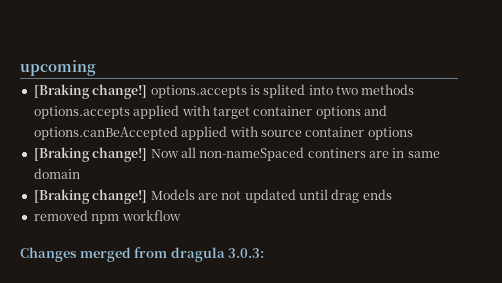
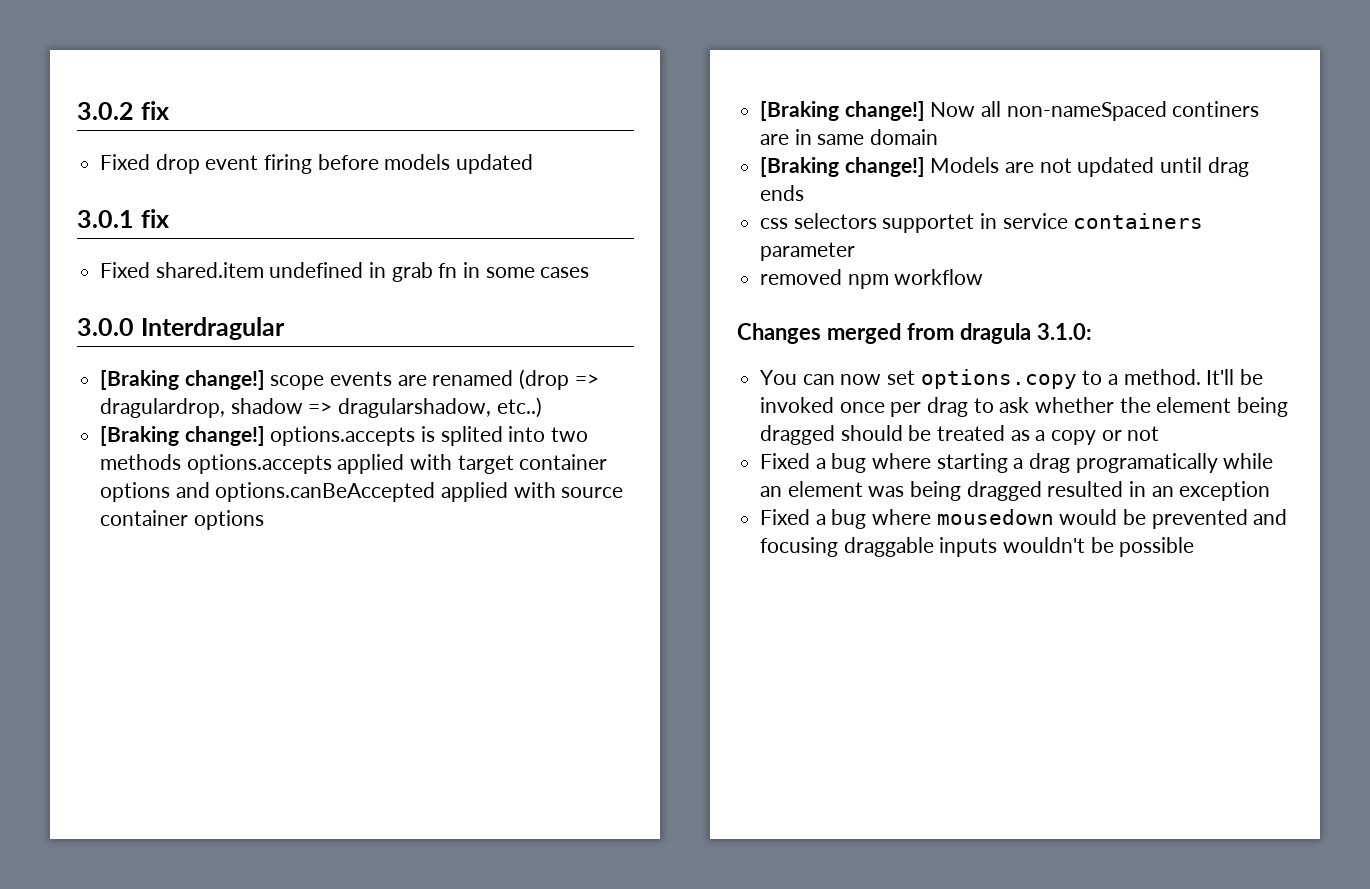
- upcoming
+ 3.0.2 fix
+ Fixed drop event firing before models updated
+ 3.0.1 fix
+ Fixed shared.item undefined in grab fn in some cases
+ 3.0.0 Interdragular
+ [Braking change!] scope events are renamed (drop => dragulardrop, shadow => dragularshadow, etc..)
+ css selectors supportet in service containers parameter
- Changes merged from dragula 3.0.3:
+ Changes merged from dragula 3.1.0:
+ You can now set options.copy to a method. It'll be invoked once per drag to ask whether the element being dragged should be treated as a copy or not
+ Fixed a bug where starting a drag programatically while an element was being dragged resulted in an exception
+ Fixed a bug where mousedown would be prevented and focusing draggable inputs wouldn't be possible

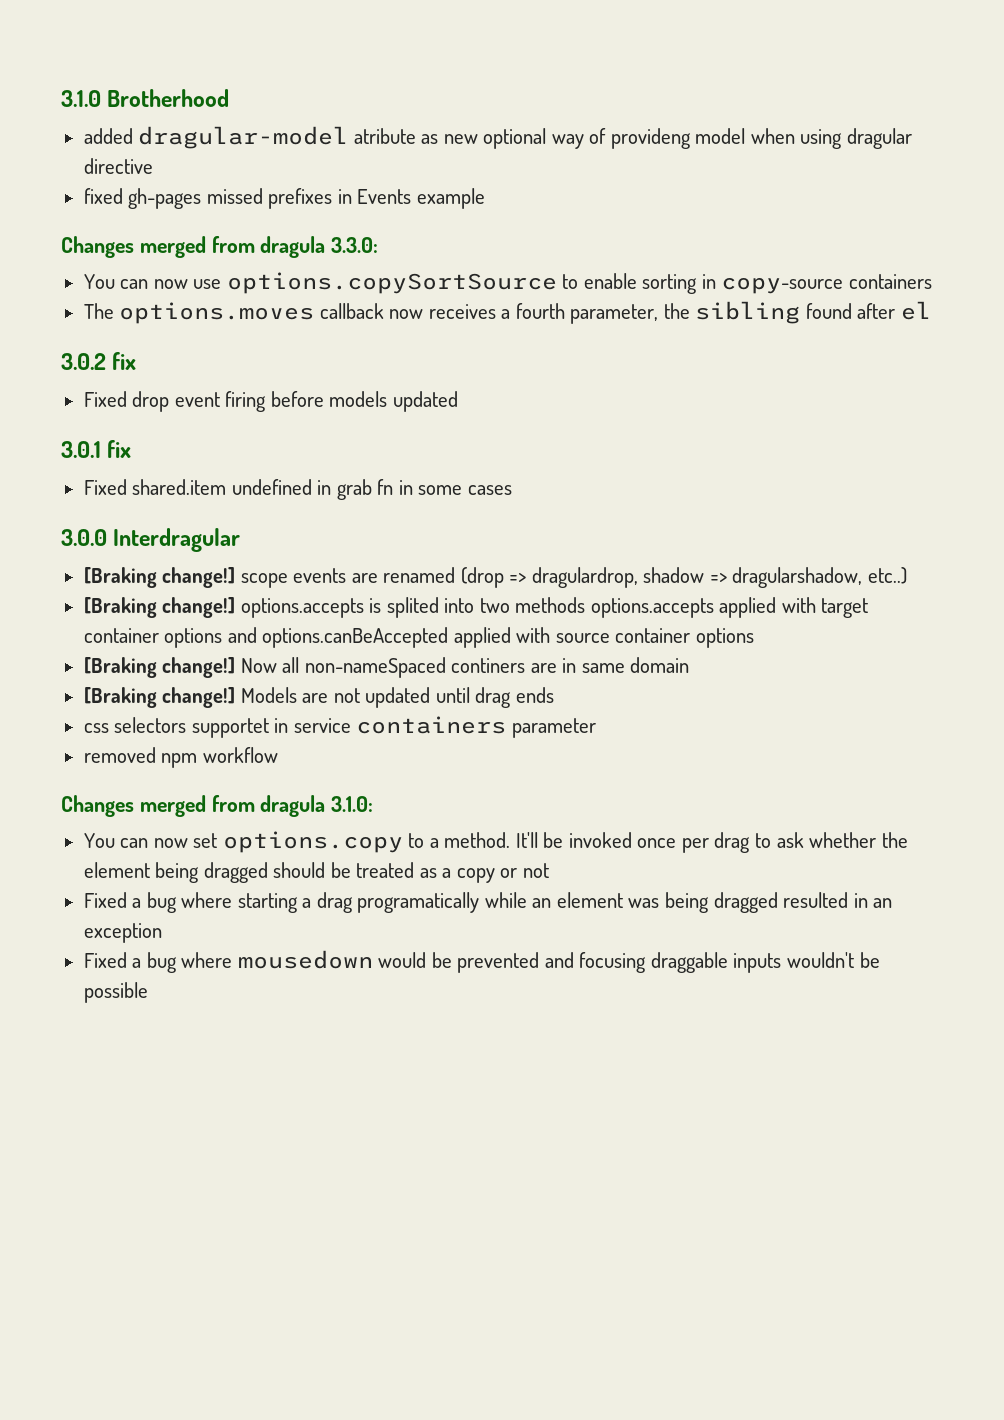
+ 3.1.0 Brotherhood
+ added dragular-model atribute as new optional way of provideng model when using dragular directive
+ fixed gh-pages missed prefixes in Events example
+ Changes merged from dragula 3.3.0:
+ You can now use options.copySortSource to enable sorting in copy-source containers
+ The options.moves callback now receives a fourth parameter, the sibling found after el

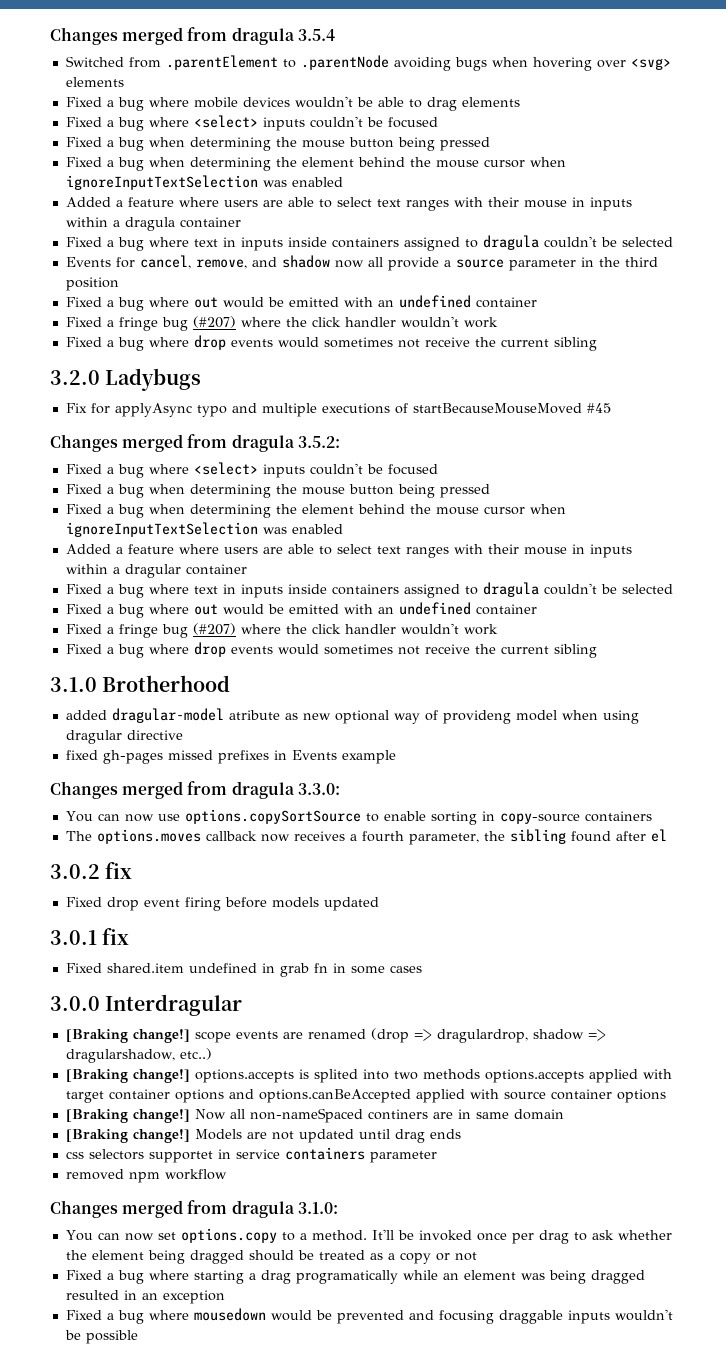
+ Changes merged from dragula 3.5.4
+ Switched from .parentElement to .parentNode avoiding bugs when hovering over <svg> elements
+ Fixed a bug where mobile devices wouldn't be able to drag elements
+ Fixed a bug where <select> inputs couldn't be focused
+ Fixed a bug when determining the mouse button being pressed
+ Fixed a bug when determining the element behind the mouse cursor when ignoreInputTextSelection was enabled
+ Added a feature where users are able to select text ranges with their mouse in inputs within a dragula container
+ Fixed a bug where text in inputs inside containers assigned to dragula couldn't be selected
+ Events for cancel, remove, and shadow now all provide a source parameter in the third position
+ Fixed a bug where out would be emitted with an undefined container
+ Fixed a fringe bug (#207) where the click handler wouldn't work
+ Fixed a bug where drop events would sometimes not receive the current sibling
+ 3.2.0 Ladybugs
+ Fix for applyAsync typo and multiple executions of startBecauseMouseMoved #45
+ Changes merged from dragula 3.5.2:
+ Fixed a bug where <select> inputs couldn't be focused
+ Fixed a bug when determining the mouse button being pressed
+ Fixed a bug when determining the element behind the mouse cursor when ignoreInputTextSelection was enabled
+ Added a feature where users are able to select text ranges with their mouse in inputs within a dragular container
+ Fixed a bug where text in inputs inside containers assigned to dragula couldn't be selected
+ Fixed a bug where out would be emitted with an undefined container
+ Fixed a fringe bug (#207) where the click handler wouldn't work
+ Fixed a bug where drop events would sometimes not receive the current sibling

